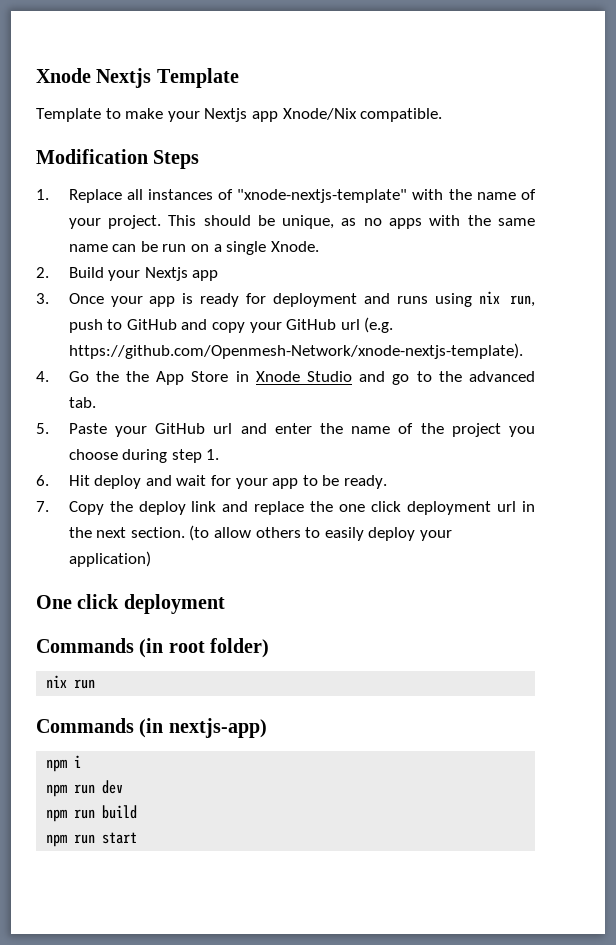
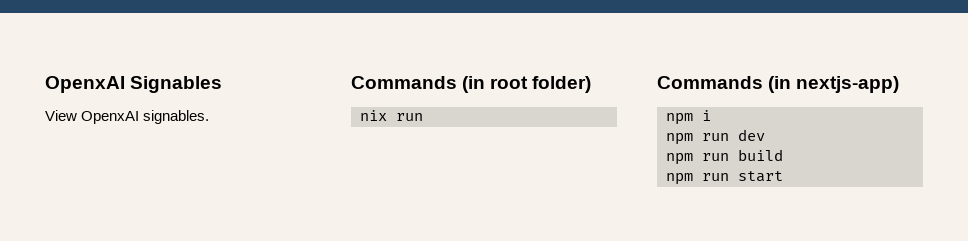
- Xnode Nextjs Template
- Template to make your Nextjs app Xnode/Nix compatible.
- Modification Steps
- 1. Replace all instances of "xnode-nextjs-template" with the name of your project. This should be unique, as no apps with the same name can be run on a single Xnode.
- 2. Build your Nextjs app
- 3. Once your app is ready for deployment and runs using nix run, push to GitHub and copy your GitHub url (e.g. https://github.com/Openmesh-Network/xnode-nextjs-template).
- 4. Go the the App Store in Xnode Studio and go to the advanced tab.
- 5. Paste your GitHub url and enter the name of the project you choose during step 1.
- 6. Hit deploy and wait for your app to be ready.
- 7. Copy the deploy link and replace the one click deployment url in the next section. (to allow others to easily deploy your application)
- One click deployment
+ OpenxAI Signables
+ View OpenxAI signables.

